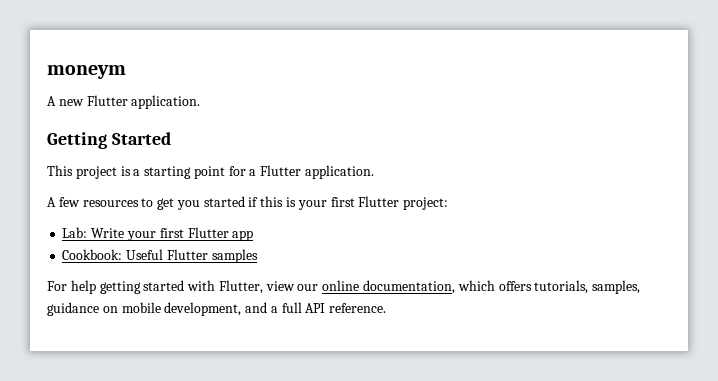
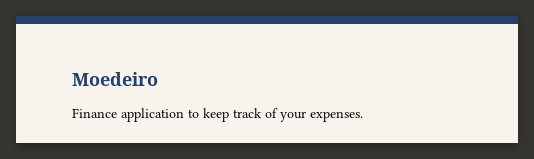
- moneym
- A new Flutter application.
- Getting Started
- This project is a starting point for a Flutter application.
- A few resources to get you started if this is your first Flutter project:
- Lab: Write your first Flutter app
- Cookbook: Useful Flutter samples
- For help getting started with Flutter, view our online documentation, which offers tutorials, samples, guidance on mobile development, and a full API reference.
+ Moedeiro
+ Finance application to keep track of your expenses.

